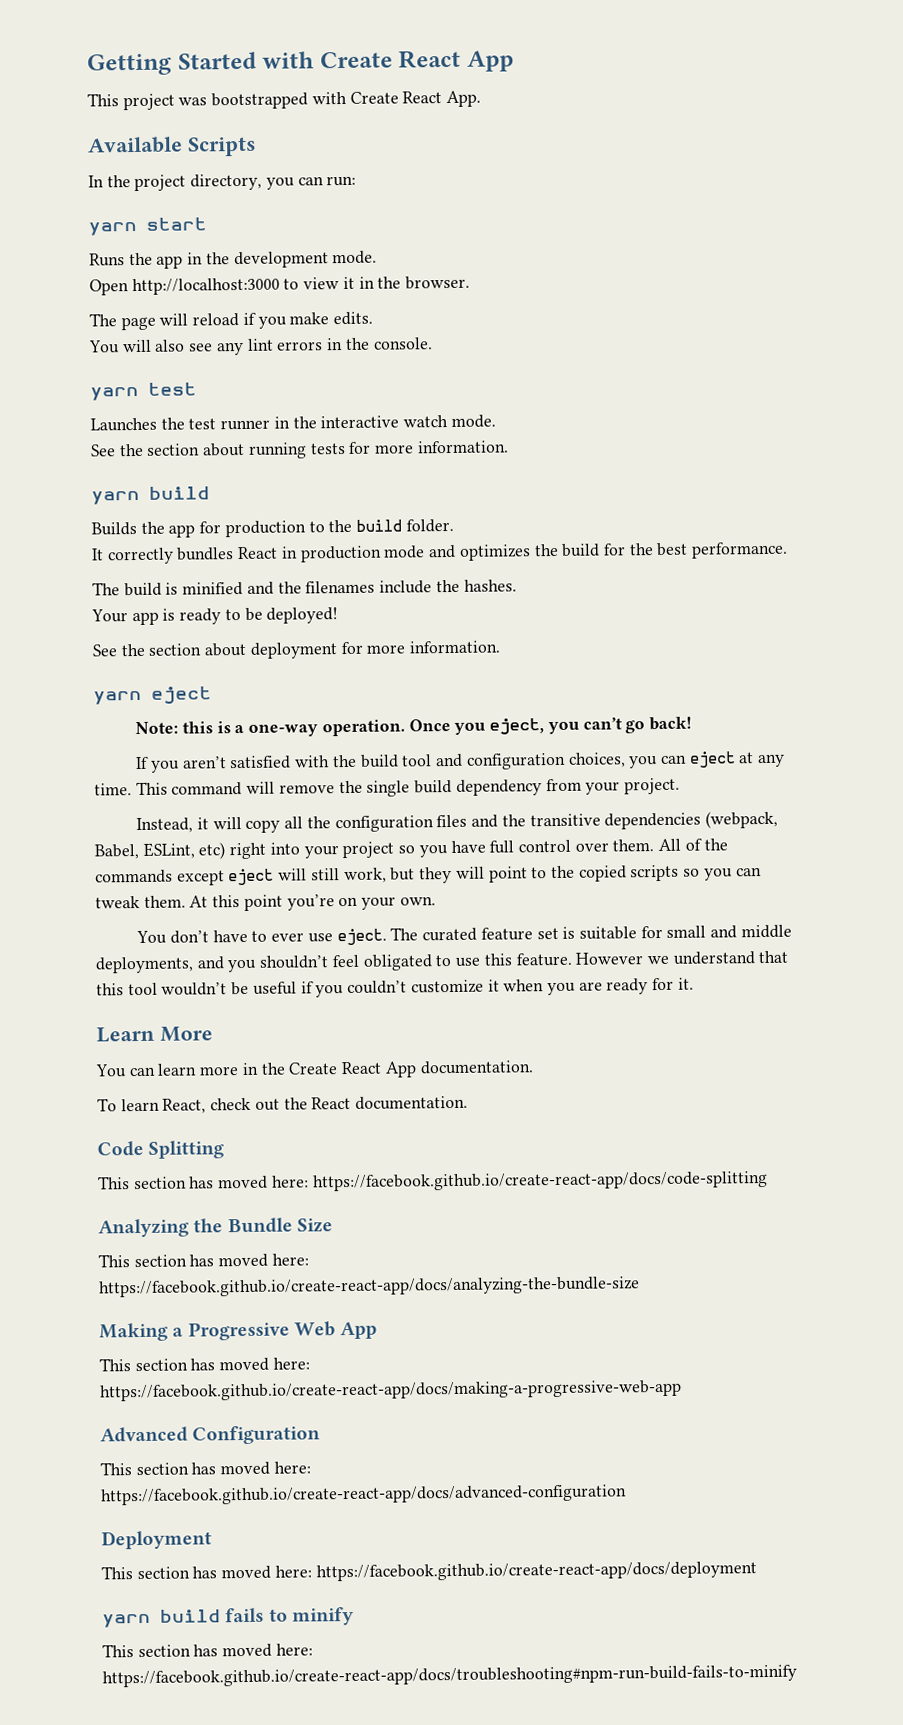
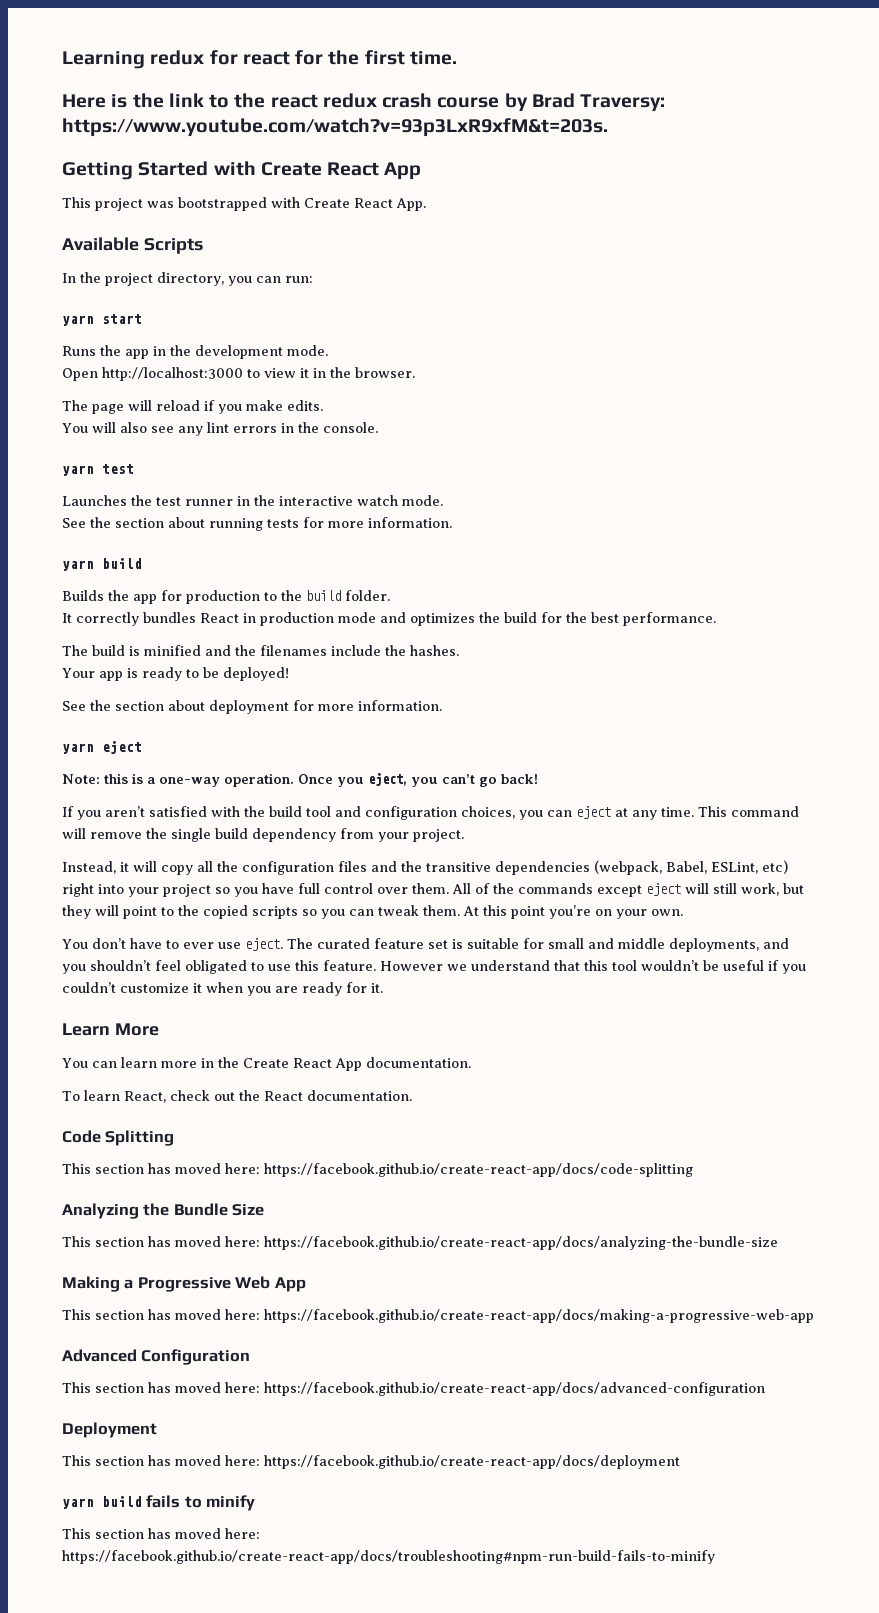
+ Learning redux for react for the first time.
+ Here is the link to the react redux crash course by Brad Traversy: https://www.youtube.com/watch?v=93p3LxR9xfM&t=203s.

